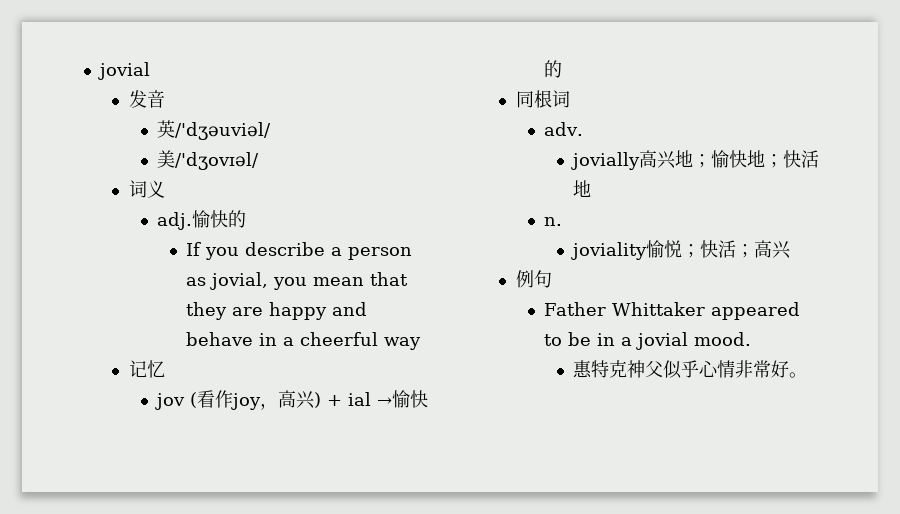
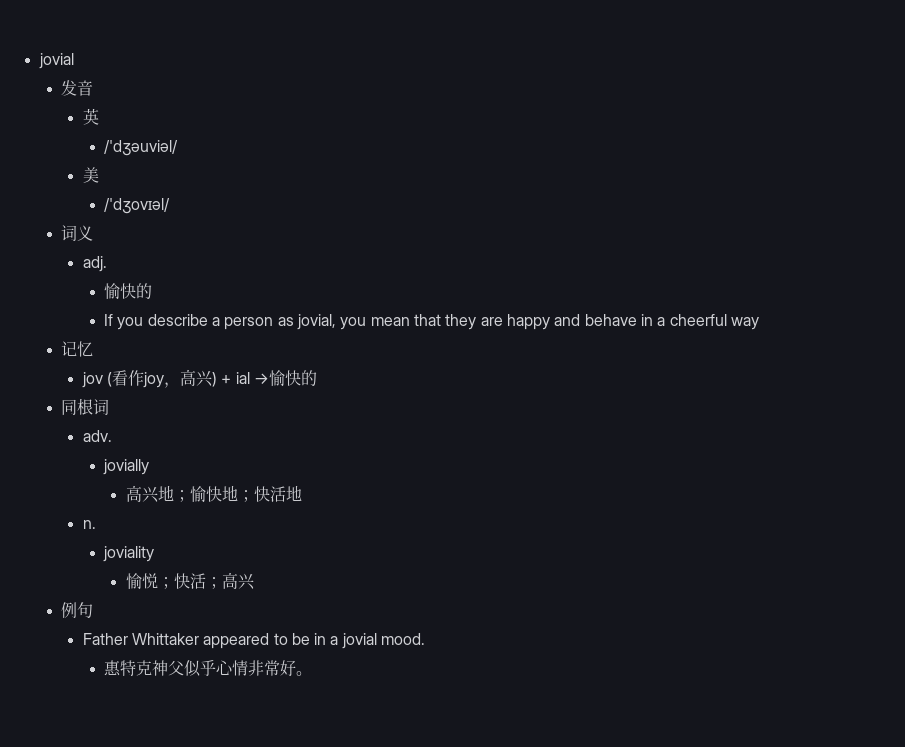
- 英/'dʒəuviəl/
+ 英
+ /'dʒəuviəl/
- 美/'dʒovɪəl/
+ 美
+ /'dʒovɪəl/
- adj.愉快的
+ adj.
+ 愉快的
- jovially高兴地；愉快地；快活地
+ jovially
+ 高兴地；愉快地；快活地
- joviality愉悦；快活；高兴
+ joviality
+ 愉悦；快活；高兴

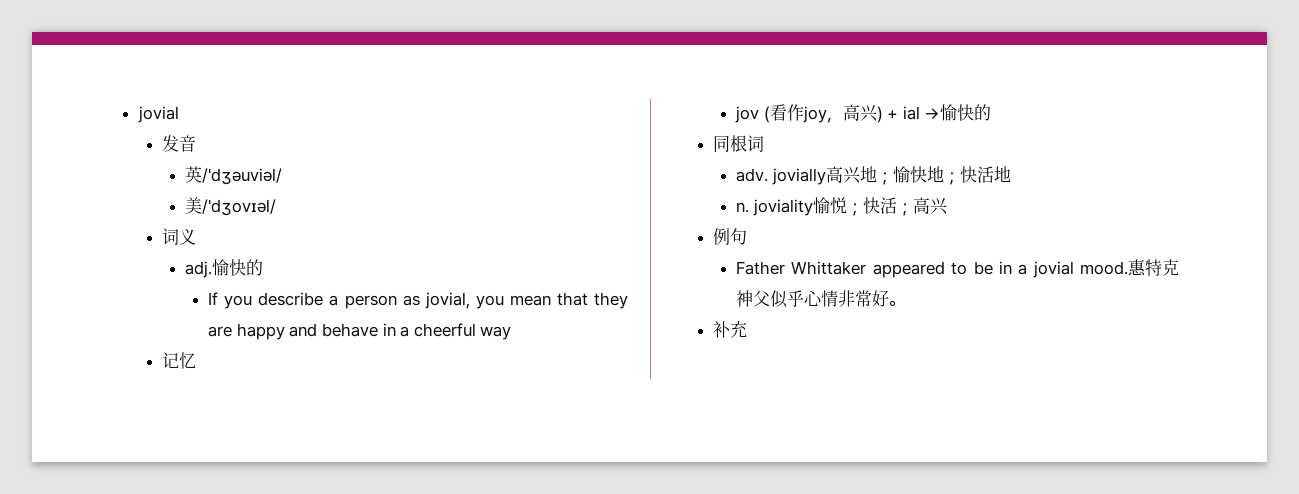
- 英
- /'dʒəuviəl/
+ 英/'dʒəuviəl/
- 美
- /'dʒovɪəl/
+ 美/'dʒovɪəl/
- adj.
- 愉快的
+ adj.愉快的
- adv.
- jovially
- 高兴地；愉快地；快活地
+ adv. jovially高兴地；愉快地；快活地
- n.
- joviality
- 愉悦；快活；高兴
+ n. joviality愉悦；快活；高兴
- Father Whittaker appeared to be in a jovial mood.
- 惠特克神父似乎心情非常好。
+ Father Whittaker appeared to be in a jovial mood.惠特克神父似乎心情非常好。
+ 补充

